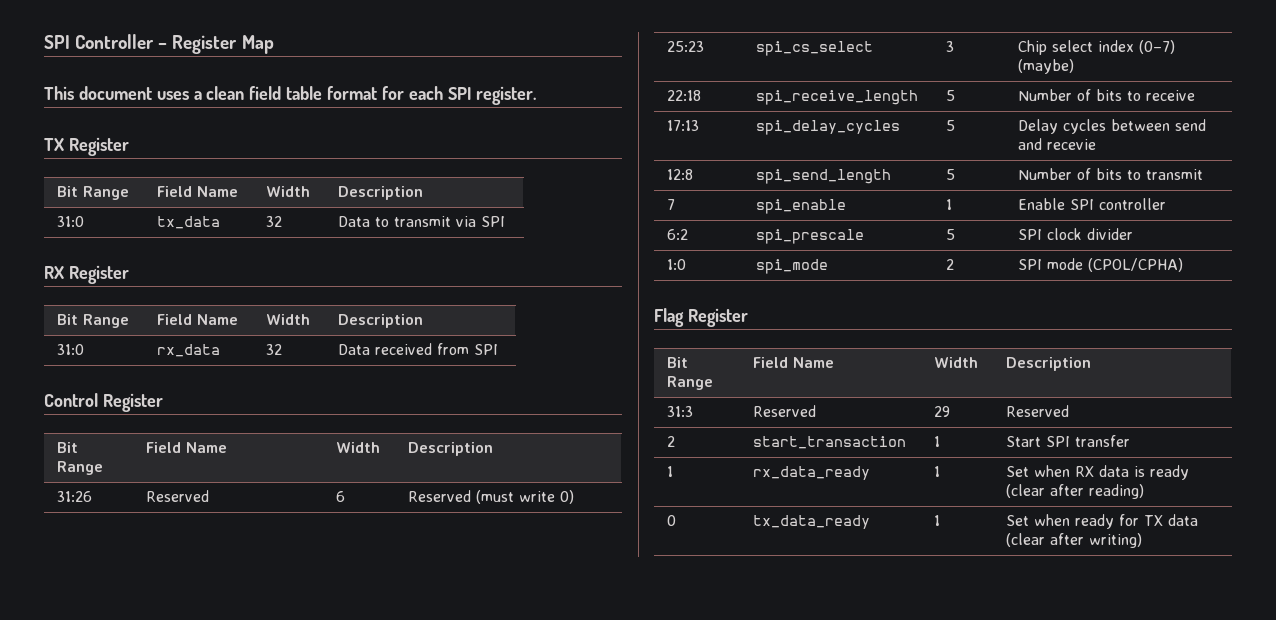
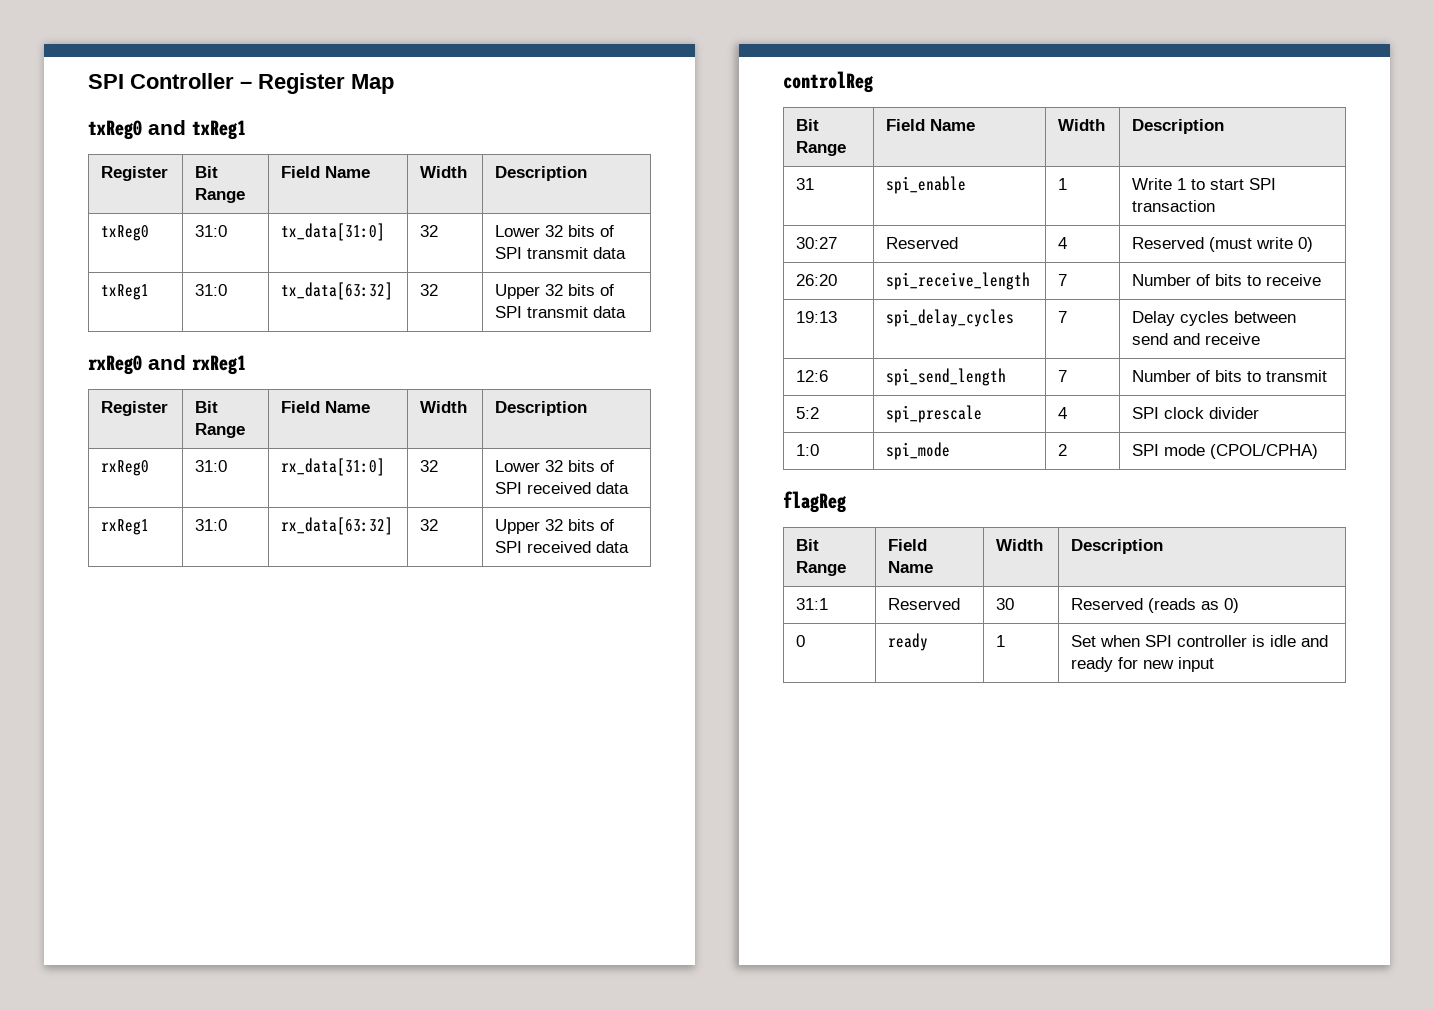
- This document uses a clean field table format for each SPI register.
- TX Register
+ txReg0 and txReg1
+ Register | Bit Range | Field Name | Width | Description
+ txReg0 | 31:0 | tx_data[31:0] | 32 | Lower 32 bits of SPI transmit data
+ txReg1 | 31:0 | tx_data[63:32] | 32 | Upper 32 bits of SPI transmit data
+ rxReg0 and rxReg1
+ Register | Bit Range | Field Name | Width | Description
+ rxReg0 | 31:0 | rx_data[31:0] | 32 | Lower 32 bits of SPI received data
+ rxReg1 | 31:0 | rx_data[63:32] | 32 | Upper 32 bits of SPI received data
+ controlReg
  Bit Range | Field Name | Width | Description
- 31:0 | tx_data | 32 | Data to transmit via SPI
- RX Register
- Bit Range | Field Name | Width | Description
- 31:0 | rx_data | 32 | Data received from SPI
- Control Register
- Bit Range | Field Name | Width | Description
- 31:26 | Reserved | 6 | Reserved (must write 0)
+ 31 | spi_enable | 1 | Write 1 to start SPI transaction
+ 30:27 | Reserved | 4 | Reserved (must write 0)
- 25:23 | spi_cs_select | 3 | Chip select index (0–7) (maybe)
- 22:18 | spi_receive_length | 5 | Number of bits to receive
+ 26:20 | spi_receive_length | 7 | Number of bits to receive
- 17:13 | spi_delay_cycles | 5 | Delay cycles between send and recevie
- 12:8 | spi_send_length | 5 | Number of bits to transmit
+ 19:13 | spi_delay_cycles | 7 | Delay cycles between send and receive
+ 12:6 | spi_send_length | 7 | Number of bits to transmit
- 7 | spi_enable | 1 | Enable SPI controller
- 6:2 | spi_prescale | 5 | SPI clock divider
+ 5:2 | spi_prescale | 4 | SPI clock divider
- Flag Register
+ flagReg
  Bit Range | Field Name | Width | Description
- 31:3 | Reserved | 29 | Reserved
- 2 | start_transaction | 1 | Start SPI transfer
- 1 | rx_data_ready | 1 | Set when RX data is ready (clear after reading)
- 0 | tx_data_ready | 1 | Set when ready for TX data (clear after writing)
+ 31:1 | Reserved | 30 | Reserved (reads as 0)
+ 0 | ready | 1 | Set when SPI controller is idle and ready for new input

